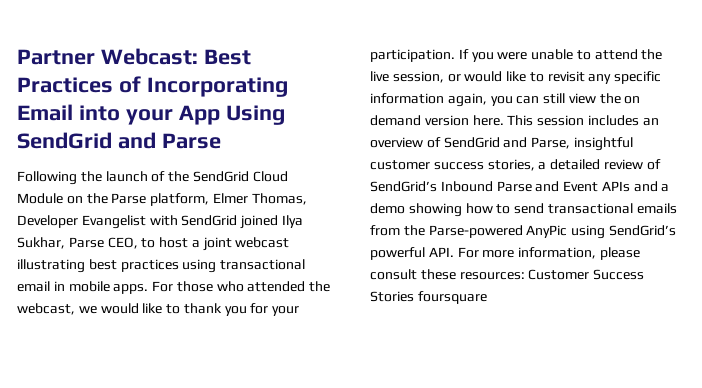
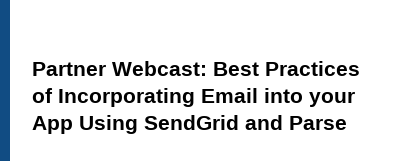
- Following the launch of the SendGrid Cloud Module on the Parse platform, Elmer Thomas, Developer Evangelist with SendGrid joined Ilya Sukhar, Parse CEO, to host a joint webcast illustrating best practices using transactional email in mobile apps. For those who attended the webcast, we would like to thank you for your participation. If you were unable to attend the live session, or would like to revisit any specific information again, you can still view the on demand version here. This session includes an overview of SendGrid and Parse, insightful customer success stories, a detailed review of SendGrid’s Inbound Parse and Event APIs and a demo showing how to send transactional emails from the Parse-powered AnyPic using SendGrid’s powerful API. For more information, please consult these resources: Customer Success Stories foursquare

